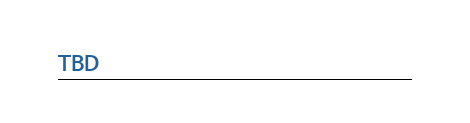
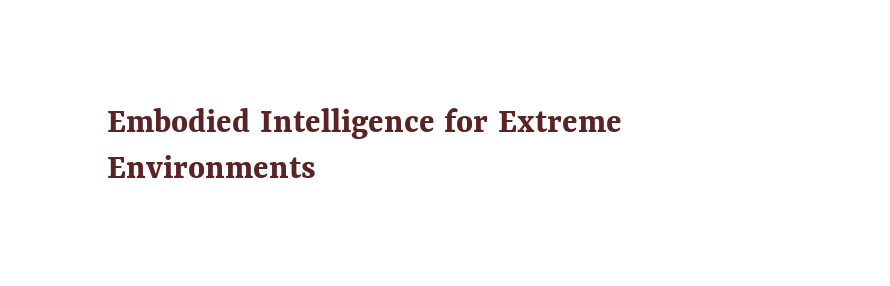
- TBD
+ Embodied Intelligence for Extreme Environments

